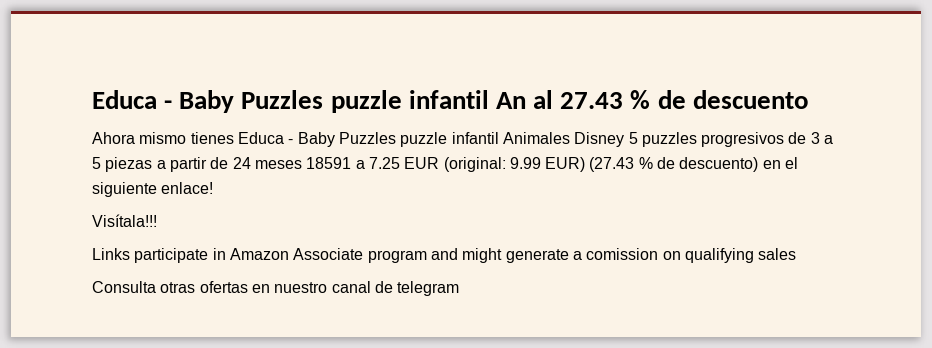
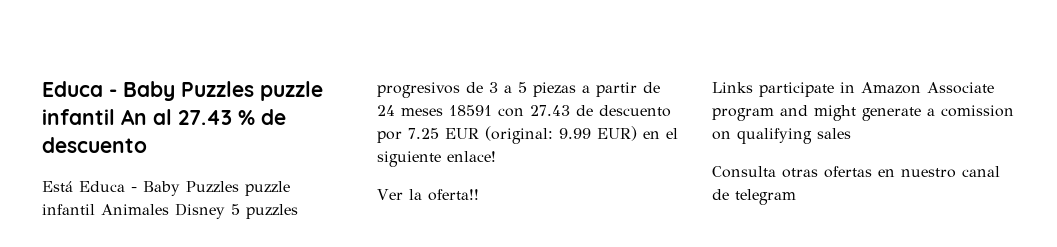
- Ahora mismo tienes Educa - Baby Puzzles puzzle infantil Animales Disney 5 puzzles progresivos de 3 a 5 piezas a partir de 24 meses 18591 a 7.25 EUR (original: 9.99 EUR) (27.43 % de descuento) en el siguiente enlace!
+ Está Educa - Baby Puzzles puzzle infantil Animales Disney 5 puzzles progresivos de 3 a 5 piezas a partir de 24 meses 18591 con 27.43 de descuento por 7.25 EUR (original: 9.99 EUR) en el siguiente enlace!
- Visítala!!!
+ Ver la oferta!!

